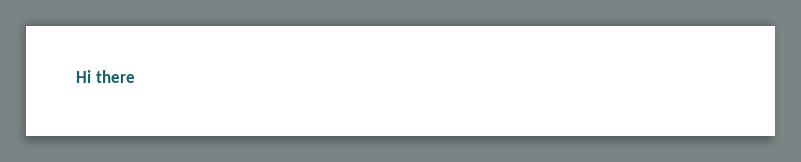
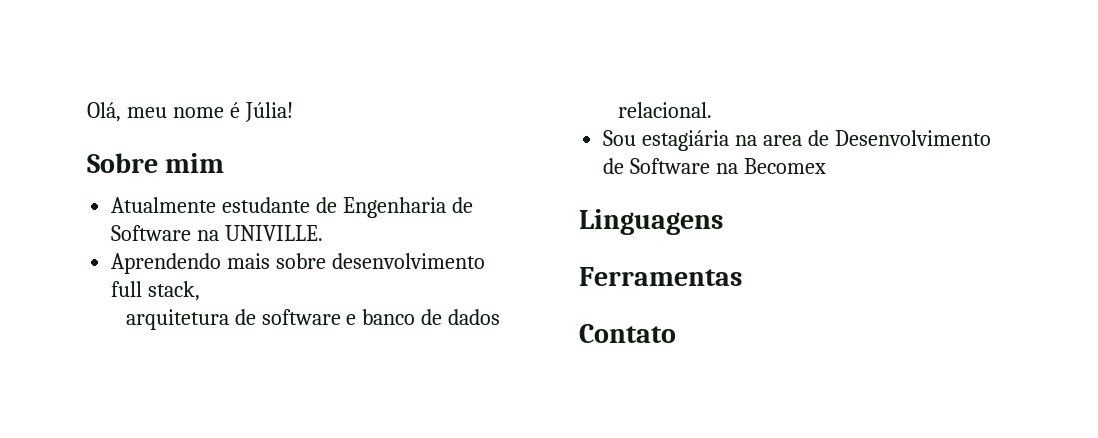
- Hi there
+ Olá, meu nome é Júlia!
+ Sobre mim
+ Atualmente estudante de Engenharia de Software na UNIVILLE.
+ Aprendendo mais sobre desenvolvimento full stack,
+ arquitetura de software e banco de dados relacional.
+ Sou estagiária na area de Desenvolvimento de Software na Becomex
+ Linguagens
+ Ferramentas
+ Contato

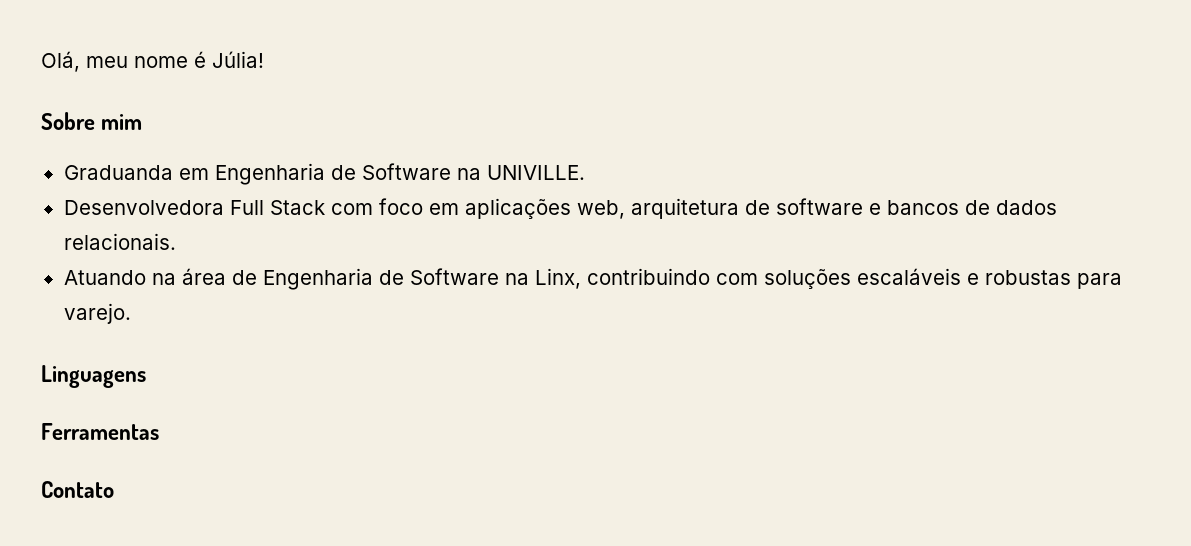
- Atualmente estudante de Engenharia de Software na UNIVILLE.
+ Graduanda em Engenharia de Software na UNIVILLE.
- Aprendendo mais sobre desenvolvimento full stack,
- arquitetura de software e banco de dados relacional.
- Sou estagiária na area de Desenvolvimento de Software na Becomex
+ Desenvolvedora Full Stack com foco em aplicações web, arquitetura de software e bancos de dados relacionais.
+ Atuando na área de Engenharia de Software na Linx, contribuindo com soluções escaláveis e robustas para varejo.

